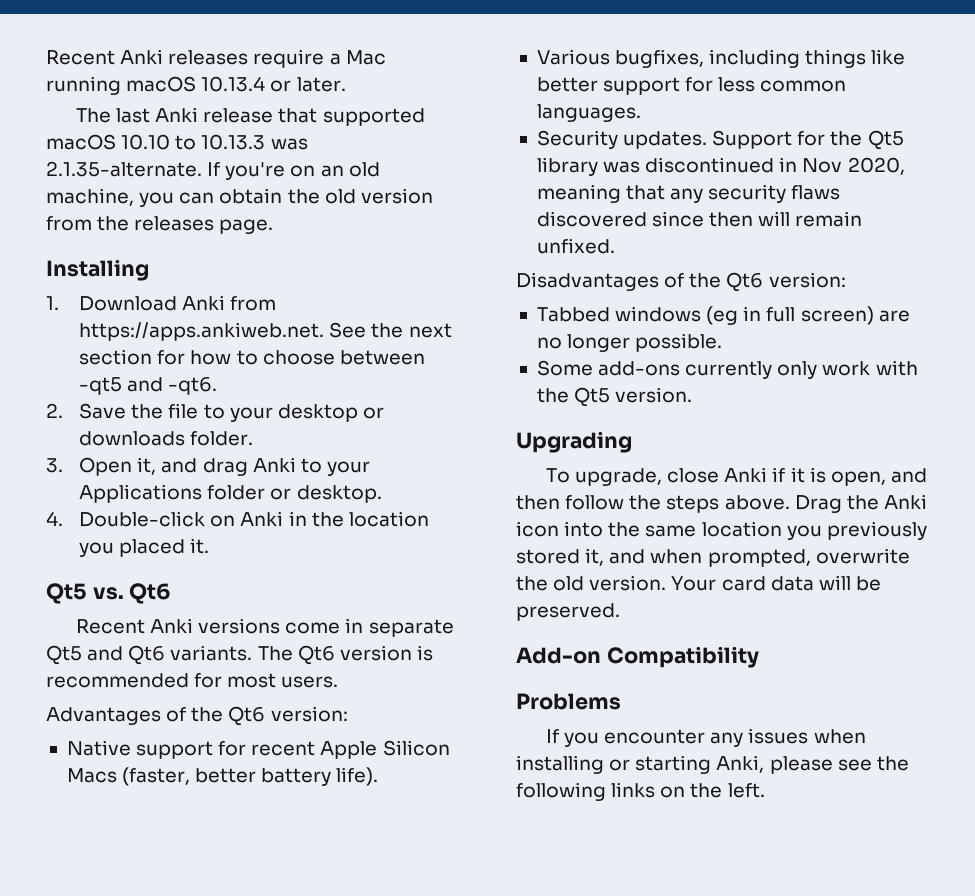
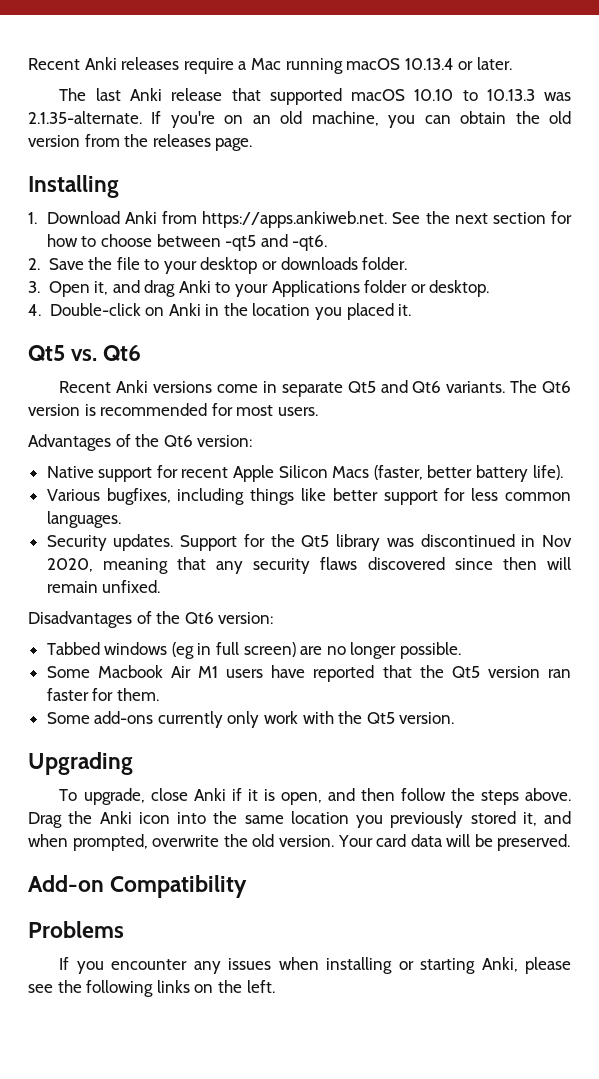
+ Some Macbook Air M1 users have reported that the Qt5 version ran faster for them.

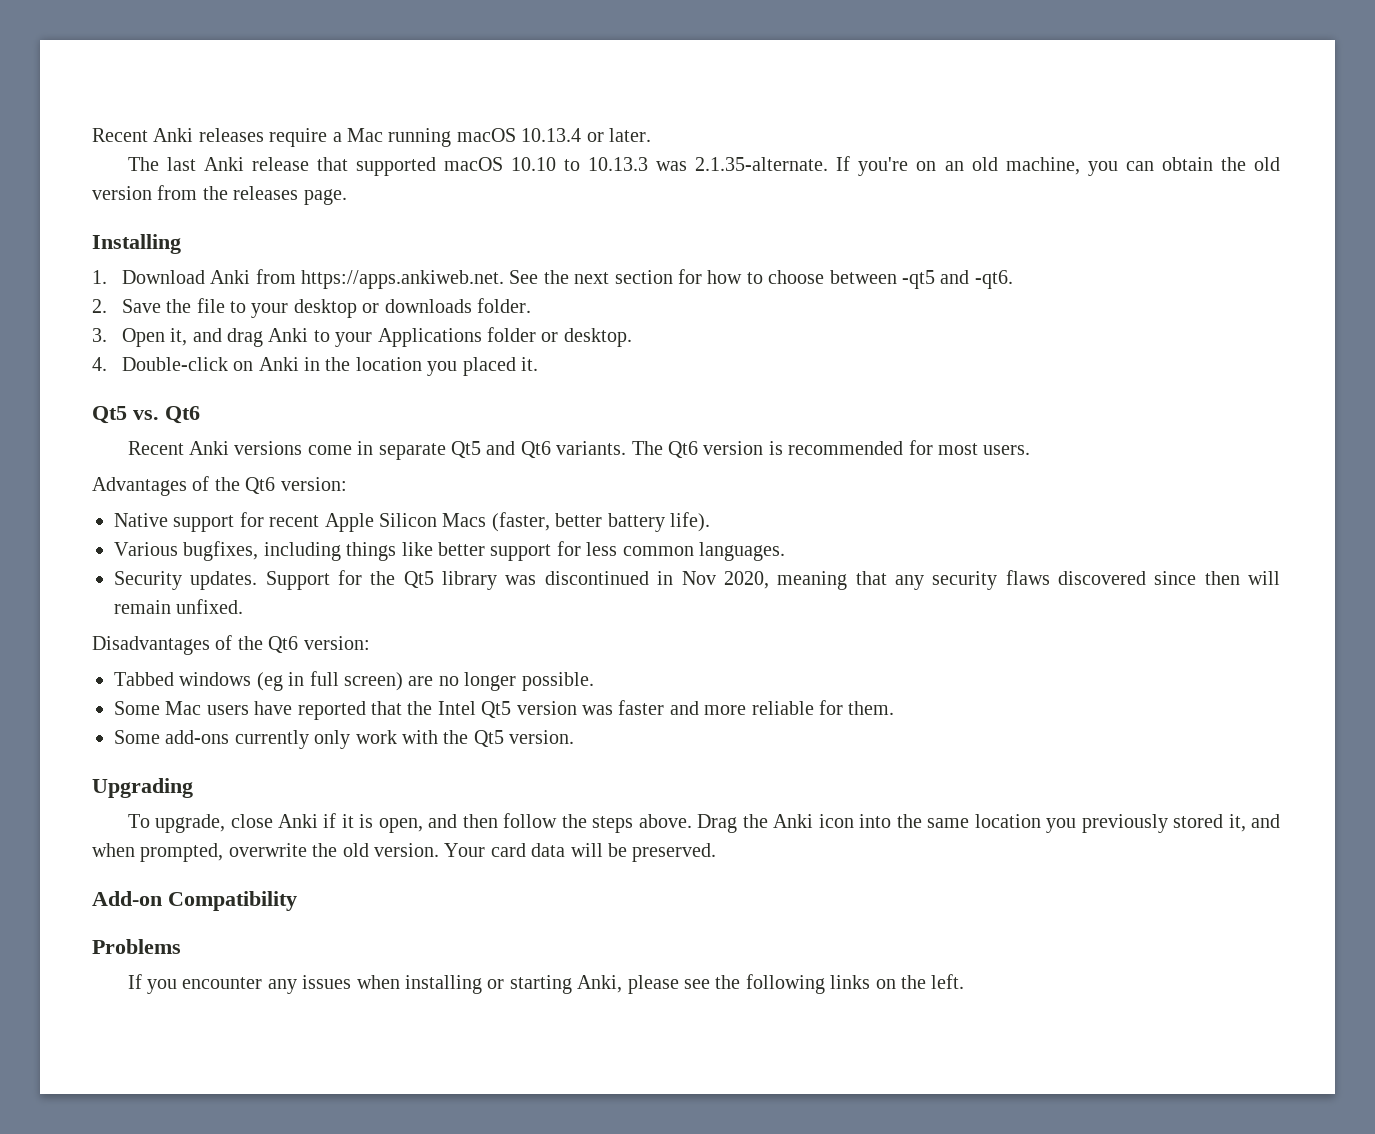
- Some Macbook Air M1 users have reported that the Qt5 version ran faster for them.
+ Some Mac users have reported that the Intel Qt5 version was faster and more reliable for them.

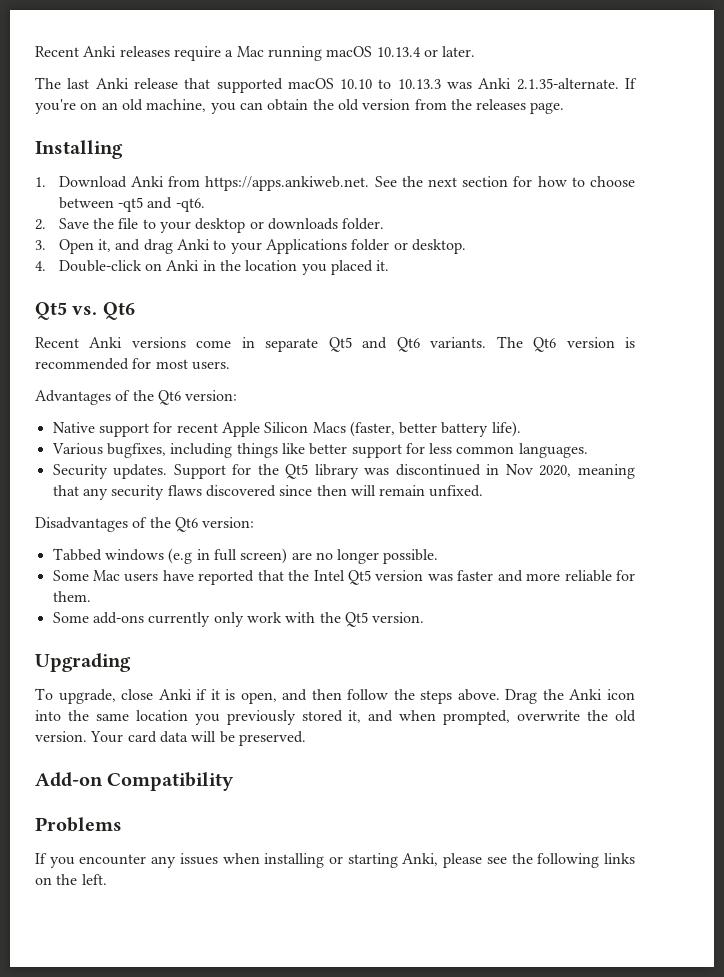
- The last Anki release that supported macOS 10.10 to 10.13.3 was 2.1.35-alternate. If you're on an old machine, you can obtain the old version from the releases page.
+ The last Anki release that supported macOS 10.10 to 10.13.3 was Anki 2.1.35-alternate. If you're on an old machine, you can obtain the old version from the releases page.
- Tabbed windows (eg in full screen) are no longer possible.
+ Tabbed windows (e.g in full screen) are no longer possible.

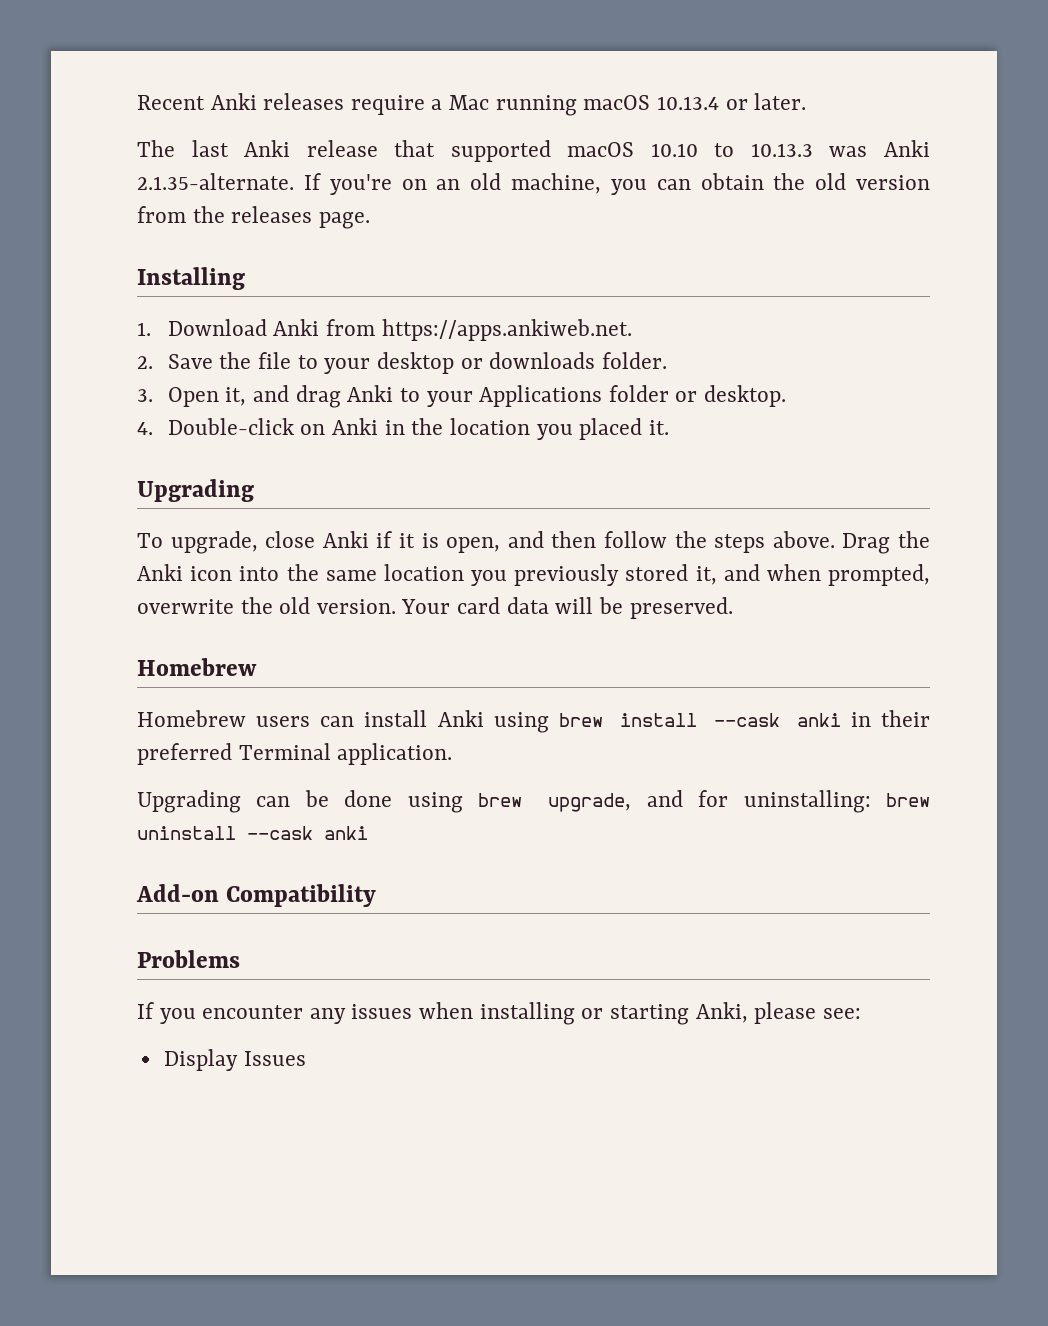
- 1. Download Anki from https://apps.ankiweb.net. See the next section for how to choose between -qt5 and -qt6.
+ 1. Download Anki from https://apps.ankiweb.net.
- Qt5 vs. Qt6
- Recent Anki versions come in separate Qt5 and Qt6 variants. The Qt6 version is recommended for most users.
- Advantages of the Qt6 version:
- Native support for recent Apple Silicon Macs (faster, better battery life).
- Various bugfixes, including things like better support for less common languages.
- Security updates. Support for the Qt5 library was discontinued in Nov 2020, meaning that any security flaws discovered since then will remain unfixed.
- Disadvantages of the Qt6 version:
- Tabbed windows (e.g in full screen) are no longer possible.
- Some Mac users have reported that the Intel Qt5 version was faster and more reliable for them.
- Some add-ons currently only work with the Qt5 version.
  Your card data will be preserved.
+ Homebrew
+ Homebrew users can install Anki using brew install --cask anki in their preferred Terminal application.
+ Upgrading can be done using brew upgrade, and for uninstalling: brew uninstall --cask anki
- If you encounter any issues when installing or starting Anki, please see the following links on the left.
+ If you encounter any issues when installing or starting Anki, please see:
+ Display Issues

